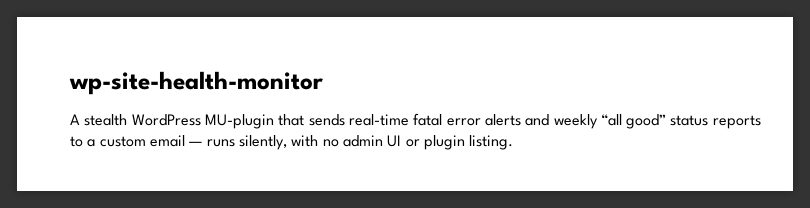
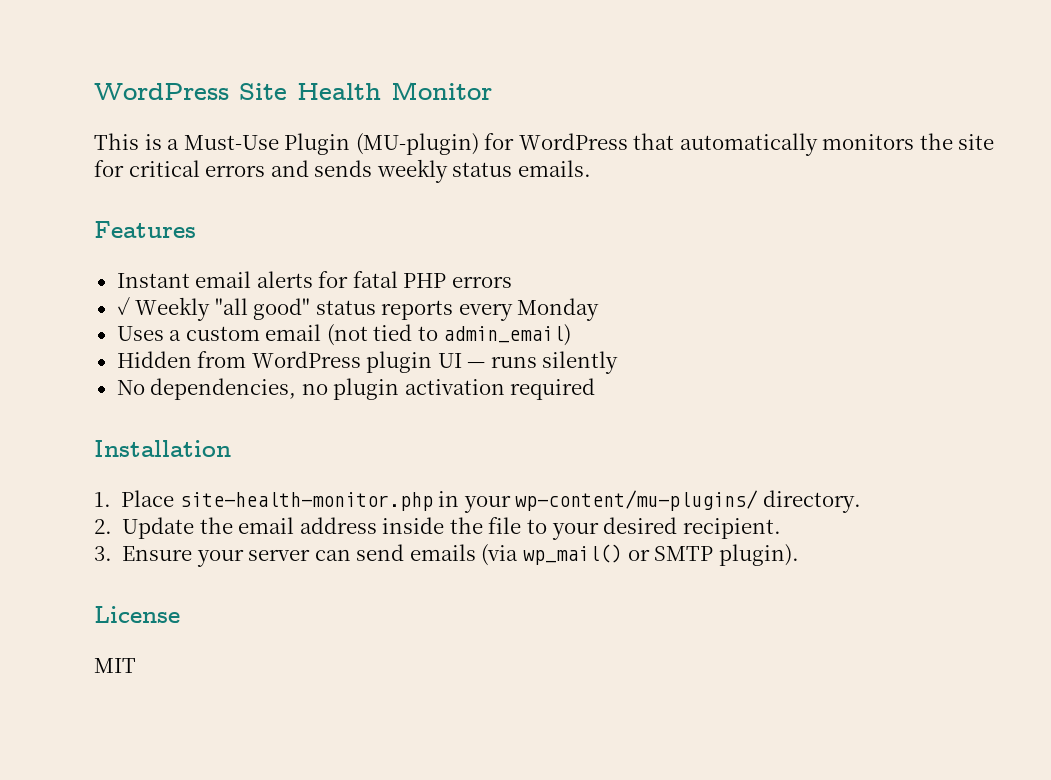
- wp-site-health-monitor
- A stealth WordPress MU-plugin that sends real-time fatal error alerts and weekly “all good” status reports to a custom email — runs silently, with no admin UI or plugin listing.
+ WordPress Site Health Monitor
+ This is a Must-Use Plugin (MU-plugin) for WordPress that automatically monitors the site for critical errors and sends weekly status emails.
+ Features
+ Instant email alerts for fatal PHP errors
+ ✓ Weekly "all good" status reports every Monday
+ Uses a custom email (not tied to admin_email)
+ Hidden from WordPress plugin UI — runs silently
+ No dependencies, no plugin activation required
+ Installation
+ 1. Place site-health-monitor.php in your wp-content/mu-plugins/ directory.
+ 2. Update the email address inside the file to your desired recipient.
+ 3. Ensure your server can send emails (via wp_mail() or SMTP plugin).
+ License
+ MIT

